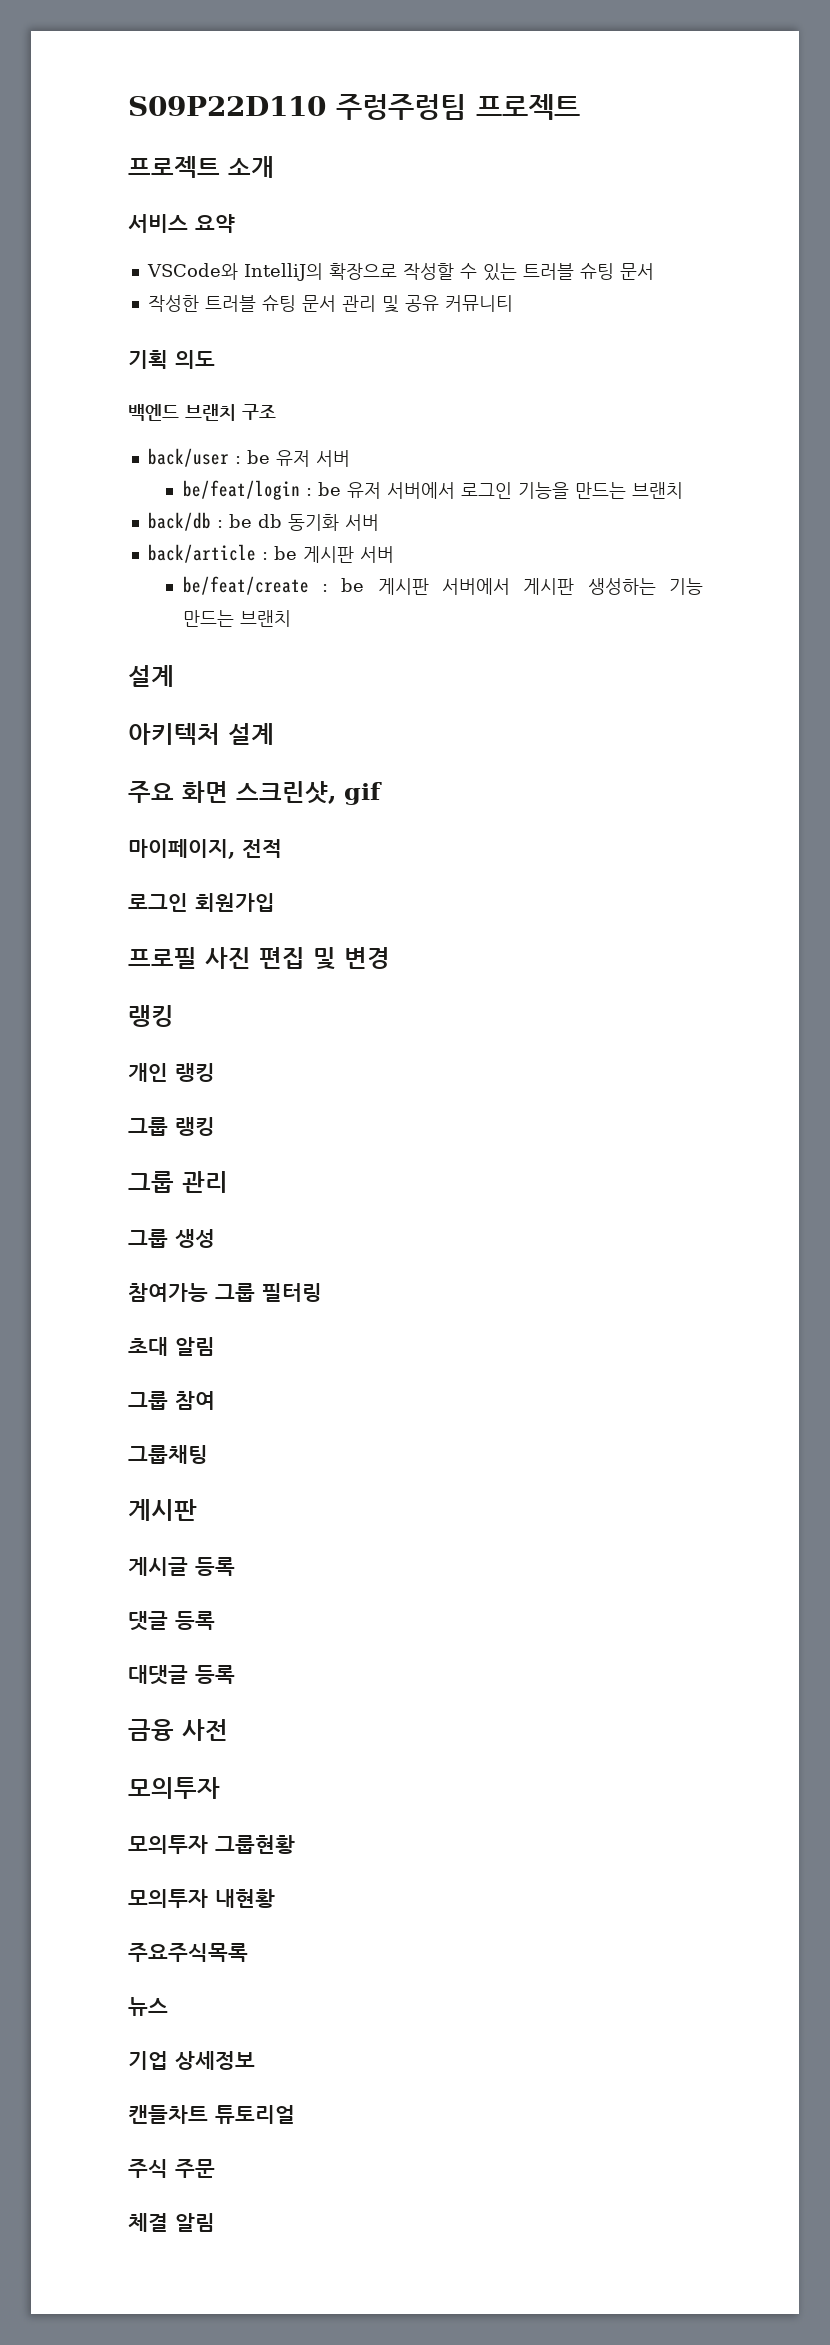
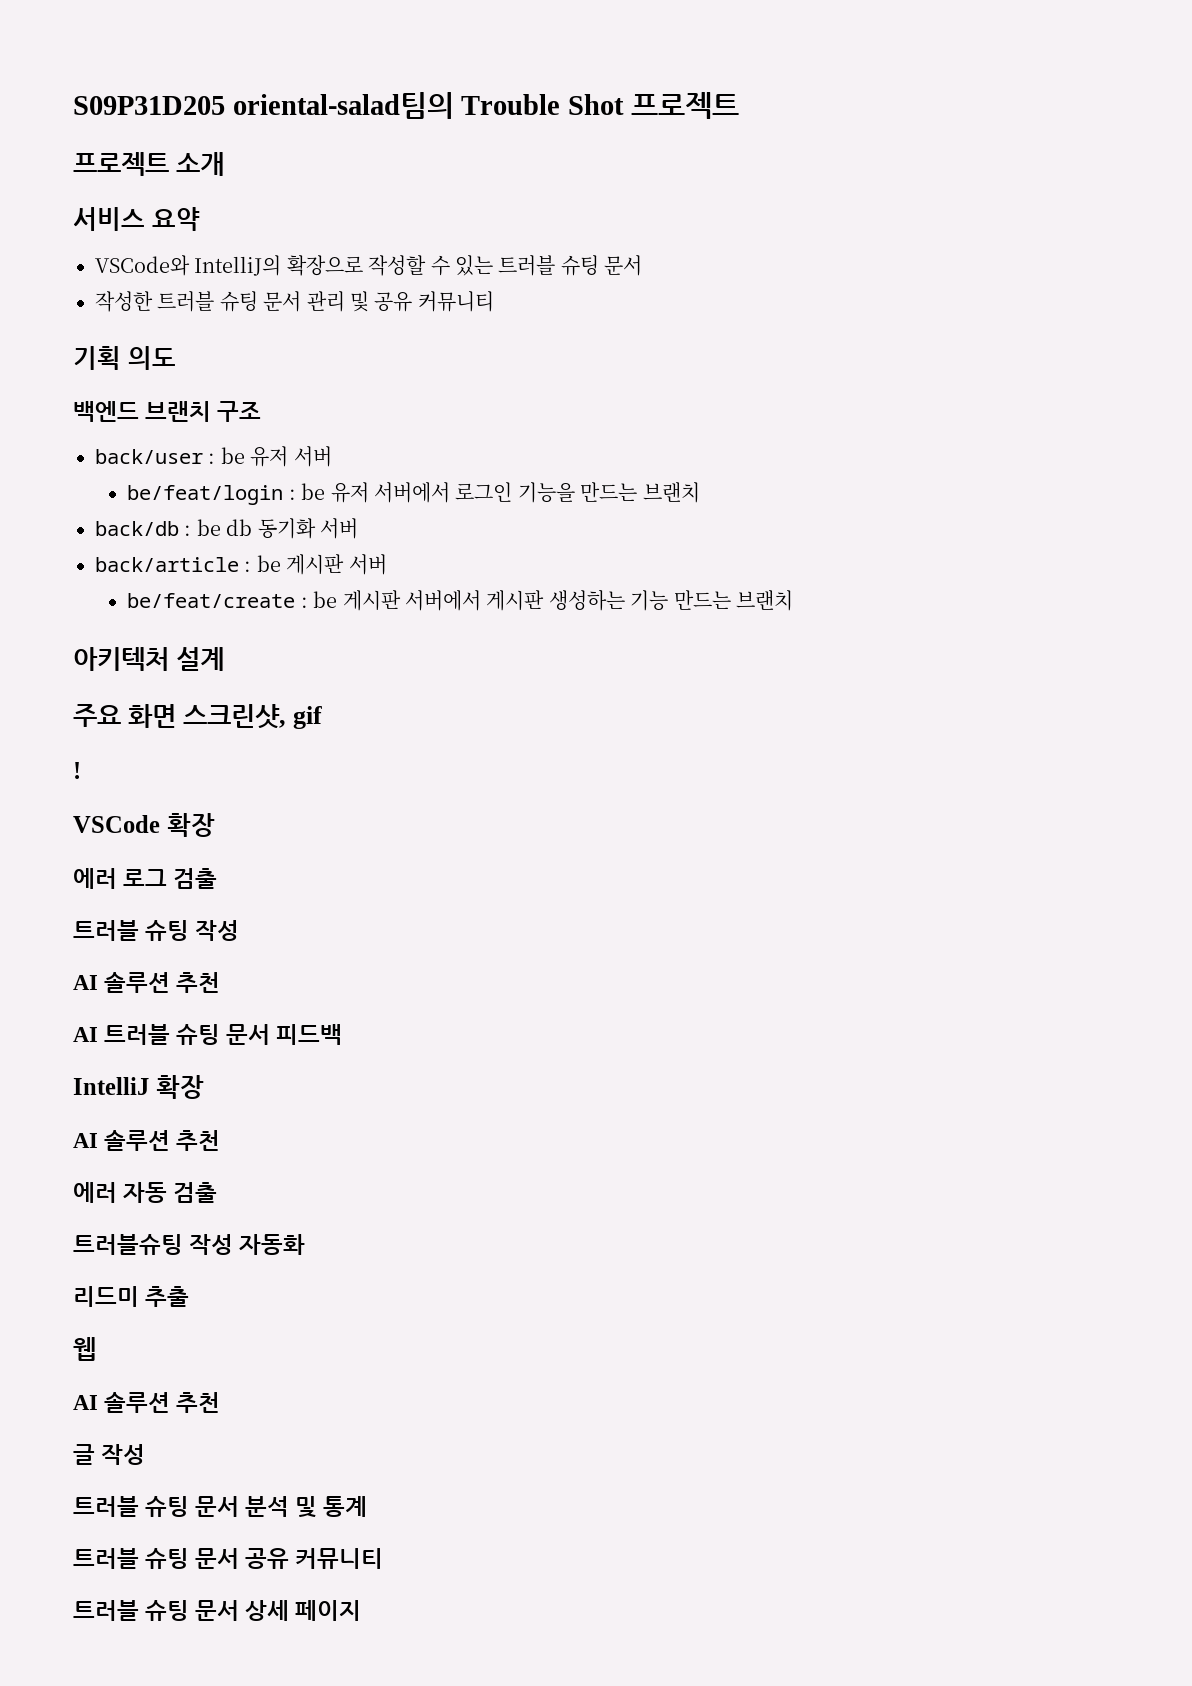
- S09P22D110 주렁주렁팀 프로젝트
+ S09P31D205 oriental-salad팀의 Trouble Shot 프로젝트
  be/feat/create : be 게시판 서버에서 게시판 생성하는 기능 만드는 브랜치
- 설계
- 마이페이지, 전적
- 로그인 회원가입
- 프로필 사진 편집 및 변경
- 랭킹
- 개인 랭킹
- 그룹 랭킹
- 그룹 관리
- 그룹 생성
- 참여가능 그룹 필터링
- 초대 알림
- 그룹 참여
- 그룹채팅
- 게시판
- 게시글 등록
- 댓글 등록
- 대댓글 등록
- 금융 사전
- 모의투자
- 모의투자 그룹현황
- 모의투자 내현황
- 주요주식목록
- 뉴스
- 기업 상세정보
- 캔들차트 튜토리얼
- 주식 주문
- 체결 알림
+ !
+ VSCode 확장
+ 에러 로그 검출
+ 트러블 슈팅 작성
+ AI 솔루션 추천
+ AI 트러블 슈팅 문서 피드백
+ IntelliJ 확장
+ AI 솔루션 추천
+ 에러 자동 검출
+ 트러블슈팅 작성 자동화
+ 리드미 추출
+ 웹
+ AI 솔루션 추천
+ 글 작성
+ 트러블 슈팅 문서 분석 및 통계
+ 트러블 슈팅 문서 공유 커뮤니티
+ 트러블 슈팅 문서 상세 페이지

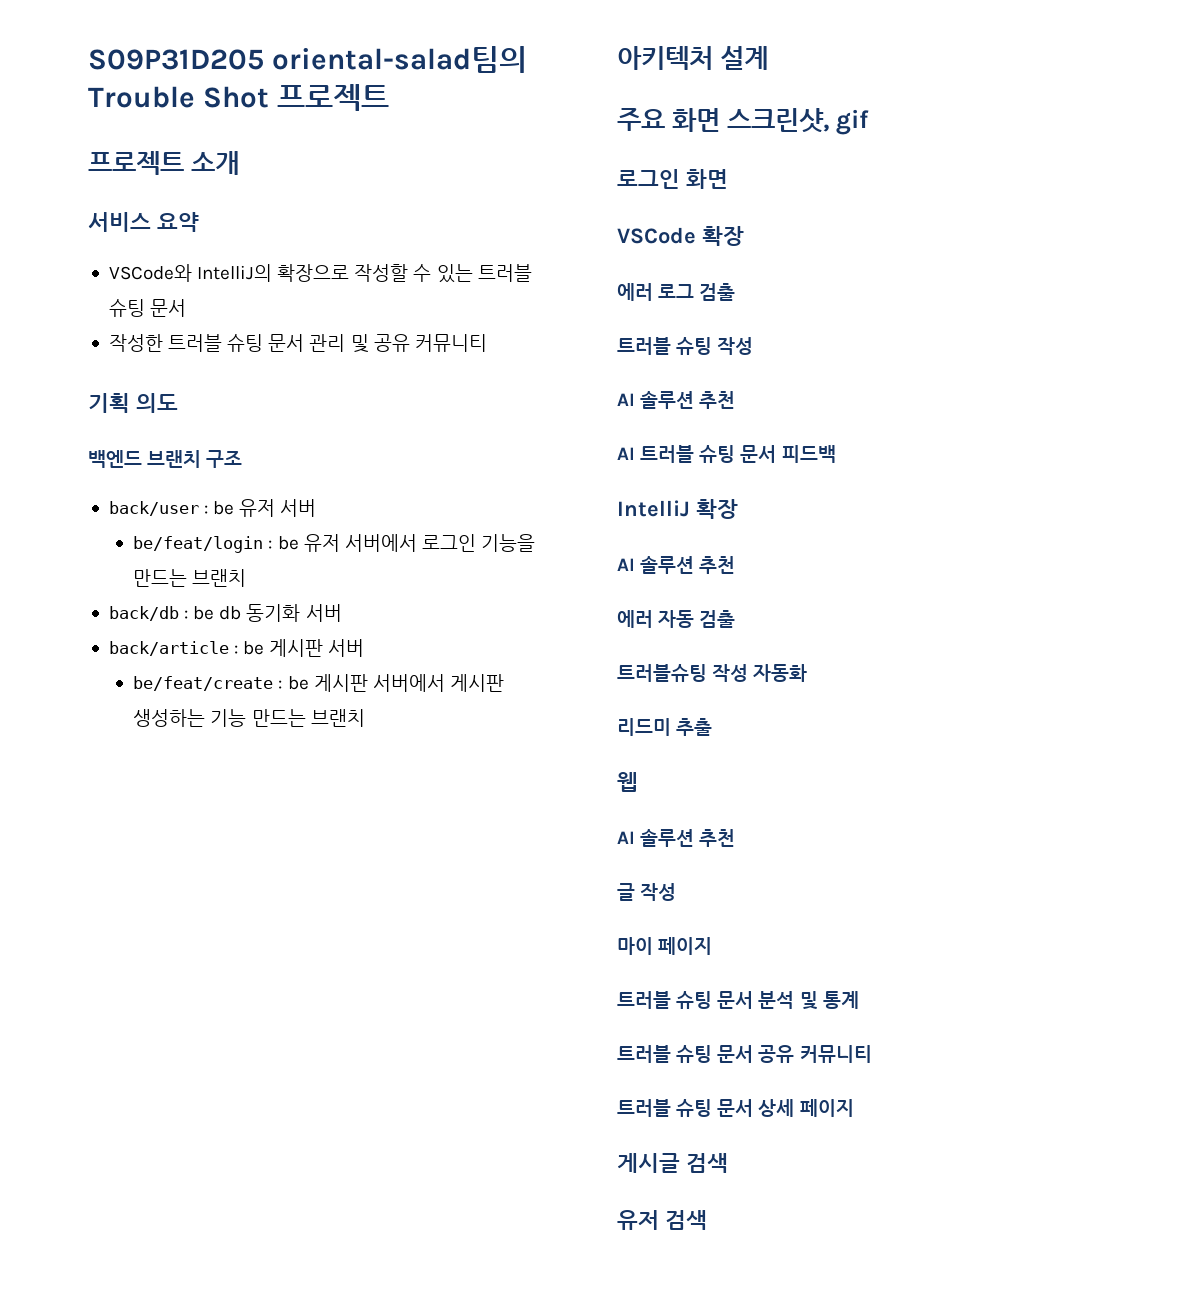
- !
+ 로그인 화면
+ 마이 페이지
+ 게시글 검색
+ 유저 검색

